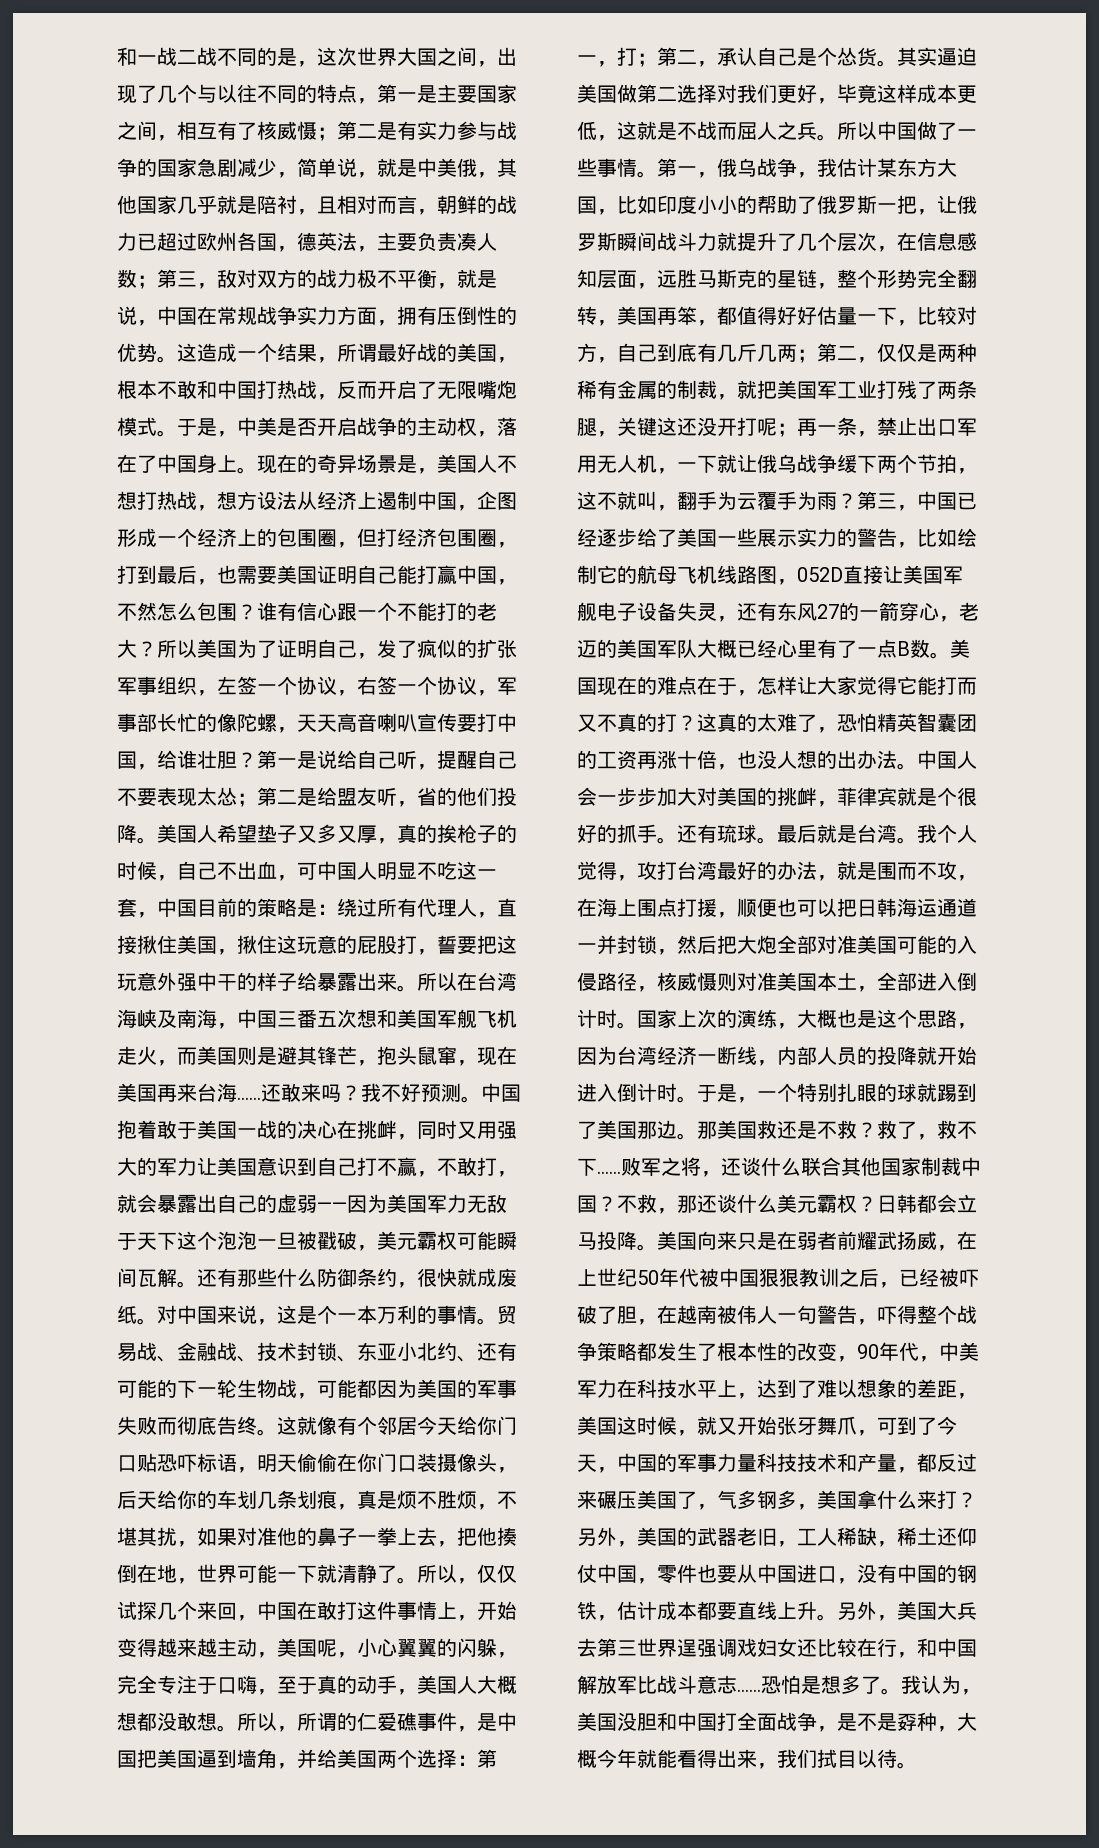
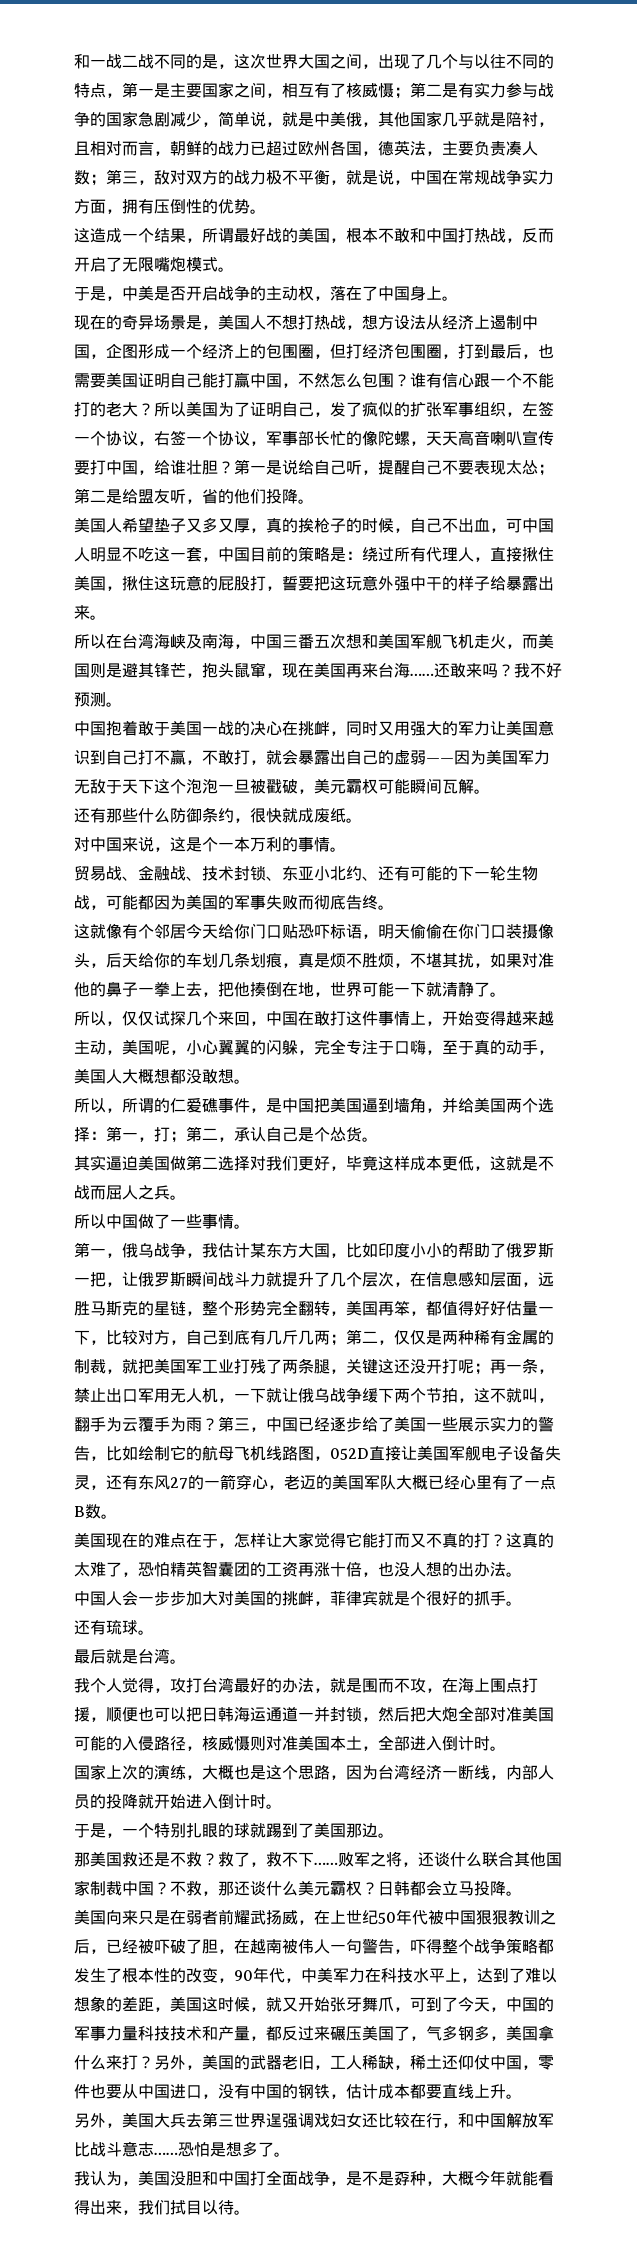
- 第三，敌对双方的战力极不平衡，就是说，中国在常规战争实力方面，拥有压倒性的优势。这造成一个结果，所谓最好战的美国，根本不敢和中国打热战，反而开启了无限嘴炮模式。于是，中美是否开启战争的主动权，落在了中国身上。现在的奇异场景是，美国人不想打热战，想方设法从经济上遏制中国，企图形成一个经济上的包围圈，但打经济包围圈，打到最后，也需要美国证明自己能打赢中国，不然怎么包围？
+ 第三，敌对双方的战力极不平衡，就是说，中国在常规战争实力方面，拥有压倒性的优势。
+ 这造成一个结果，所谓最好战的美国，根本不敢和中国打热战，反而开启了无限嘴炮模式。
+ 于是，中美是否开启战争的主动权，落在了中国身上。
+ 现在的奇异场景是，美国人不想打热战，想方设法从经济上遏制中国，企图形成一个经济上的包围圈，但打经济包围圈，打到最后，也需要美国证明自己能打赢中国，不然怎么包围？
- 第二是给盟友听，省的他们投降。美国人希望垫子又多又厚，真的挨枪子的时候，自己不出血，可中国人明显不吃这一套，中国目前的策略是：
+ 第二是给盟友听，省的他们投降。
+ 美国人希望垫子又多又厚，真的挨枪子的时候，自己不出血，可中国人明显不吃这一套，中国目前的策略是：
- 绕过所有代理人，直接揪住美国，揪住这玩意的屁股打，誓要把这玩意外强中干的样子给暴露出来。所以在台湾海峡及南海，中国三番五次想和美国军舰飞机走火，而美国则是避其锋芒，抱头鼠窜，现在美国再来台海……
+ 绕过所有代理人，直接揪住美国，揪住这玩意的屁股打，誓要把这玩意外强中干的样子给暴露出来。
+ 所以在台湾海峡及南海，中国三番五次想和美国军舰飞机走火，而美国则是避其锋芒，抱头鼠窜，现在美国再来台海……
- 我不好预测。中国抱着敢于美国一战的决心在挑衅，同时又用强大的军力让美国意识到自己打不赢，不敢打，就会暴露出自己的虚弱——因为美国军力无敌于天下这个泡泡一旦被戳破，美元霸权可能瞬间瓦解。还有那些什么防御条约，很快就成废纸。对中国来说，这是个一本万利的事情。贸易战、金融战、技术封锁、东亚小北约、还有可能的下一轮生物战，可能都因为美国的军事失败而彻底告终。这就像有个邻居今天给你门口贴恐吓标语，明天偷偷在你门口装摄像头，后天给你的车划几条划痕，真是烦不胜烦，不堪其扰，如果对准他的鼻子一拳上去，把他揍倒在地，世界可能一下就清静了。所以，仅仅试探几个来回，中国在敢打这件事情上，开始变得越来越主动，美国呢，小心翼翼的闪躲，完全专注于口嗨，至于真的动手，美国人大概想都没敢想。所以，所谓的仁爱礁事件，是中国把美国逼到墙角，并给美国两个选择：
+ 我不好预测。
+ 中国抱着敢于美国一战的决心在挑衅，同时又用强大的军力让美国意识到自己打不赢，不敢打，就会暴露出自己的虚弱——因为美国军力无敌于天下这个泡泡一旦被戳破，美元霸权可能瞬间瓦解。
+ 还有那些什么防御条约，很快就成废纸。
+ 对中国来说，这是个一本万利的事情。
+ 贸易战、金融战、技术封锁、东亚小北约、还有可能的下一轮生物战，可能都因为美国的军事失败而彻底告终。
+ 这就像有个邻居今天给你门口贴恐吓标语，明天偷偷在你门口装摄像头，后天给你的车划几条划痕，真是烦不胜烦，不堪其扰，如果对准他的鼻子一拳上去，把他揍倒在地，世界可能一下就清静了。
+ 所以，仅仅试探几个来回，中国在敢打这件事情上，开始变得越来越主动，美国呢，小心翼翼的闪躲，完全专注于口嗨，至于真的动手，美国人大概想都没敢想。
+ 所以，所谓的仁爱礁事件，是中国把美国逼到墙角，并给美国两个选择：
- 第二，承认自己是个怂货。其实逼迫美国做第二选择对我们更好，毕竟这样成本更低，这就是不战而屈人之兵。所以中国做了一些事情。第一，俄乌战争，我估计某东方大国，比如印度小小的帮助了俄罗斯一把，让俄罗斯瞬间战斗力就提升了几个层次，在信息感知层面，远胜马斯克的星链，整个形势完全翻转，美国再笨，都值得好好估量一下，比较对方，自己到底有几斤几两；
+ 第二，承认自己是个怂货。
+ 其实逼迫美国做第二选择对我们更好，毕竟这样成本更低，这就是不战而屈人之兵。
+ 所以中国做了一些事情。
+ 第一，俄乌战争，我估计某东方大国，比如印度小小的帮助了俄罗斯一把，让俄罗斯瞬间战斗力就提升了几个层次，在信息感知层面，远胜马斯克的星链，整个形势完全翻转，美国再笨，都值得好好估量一下，比较对方，自己到底有几斤几两；
- 第三，中国已经逐步给了美国一些展示实力的警告，比如绘制它的航母飞机线路图，052D直接让美国军舰电子设备失灵，还有东风27的一箭穿心，老迈的美国军队大概已经心里有了一点B数。美国现在的难点在于，怎样让大家觉得它能打而又不真的打？
+ 第三，中国已经逐步给了美国一些展示实力的警告，比如绘制它的航母飞机线路图，052D直接让美国军舰电子设备失灵，还有东风27的一箭穿心，老迈的美国军队大概已经心里有了一点B数。
+ 美国现在的难点在于，怎样让大家觉得它能打而又不真的打？
- 这真的太难了，恐怕精英智囊团的工资再涨十倍，也没人想的出办法。中国人会一步步加大对美国的挑衅，菲律宾就是个很好的抓手。还有琉球。最后就是台湾。我个人觉得，攻打台湾最好的办法，就是围而不攻，在海上围点打援，顺便也可以把日韩海运通道一并封锁，然后把大炮全部对准美国可能的入侵路径，核威慑则对准美国本土，全部进入倒计时。国家上次的演练，大概也是这个思路，因为台湾经济一断线，内部人员的投降就开始进入倒计时。于是，一个特别扎眼的球就踢到了美国那边。那美国救还是不救？
+ 这真的太难了，恐怕精英智囊团的工资再涨十倍，也没人想的出办法。
+ 中国人会一步步加大对美国的挑衅，菲律宾就是个很好的抓手。
+ 还有琉球。
+ 最后就是台湾。
+ 我个人觉得，攻打台湾最好的办法，就是围而不攻，在海上围点打援，顺便也可以把日韩海运通道一并封锁，然后把大炮全部对准美国可能的入侵路径，核威慑则对准美国本土，全部进入倒计时。
+ 国家上次的演练，大概也是这个思路，因为台湾经济一断线，内部人员的投降就开始进入倒计时。
+ 于是，一个特别扎眼的球就踢到了美国那边。
+ 那美国救还是不救？
- 日韩都会立马投降。美国向来只是在弱者前耀武扬威，在上世纪50年代被中国狠狠教训之后，已经被吓破了胆，在越南被伟人一句警告，吓得整个战争策略都发生了根本性的改变，90年代，中美军力在科技水平上，达到了难以想象的差距，美国这时候，就又开始张牙舞爪，可到了今天，中国的军事力量科技技术和产量，都反过来碾压美国了，气多钢多，美国拿什么来打？
+ 日韩都会立马投降。
+ 美国向来只是在弱者前耀武扬威，在上世纪50年代被中国狠狠教训之后，已经被吓破了胆，在越南被伟人一句警告，吓得整个战争策略都发生了根本性的改变，90年代，中美军力在科技水平上，达到了难以想象的差距，美国这时候，就又开始张牙舞爪，可到了今天，中国的军事力量科技技术和产量，都反过来碾压美国了，气多钢多，美国拿什么来打？
- 另外，美国的武器老旧，工人稀缺，稀土还仰仗中国，零件也要从中国进口，没有中国的钢铁，估计成本都要直线上升。另外，美国大兵去第三世界逞强调戏妇女还比较在行，和中国解放军比战斗意志……
+ 另外，美国的武器老旧，工人稀缺，稀土还仰仗中国，零件也要从中国进口，没有中国的钢铁，估计成本都要直线上升。
+ 另外，美国大兵去第三世界逞强调戏妇女还比较在行，和中国解放军比战斗意志……
- 恐怕是想多了。我认为，美国没胆和中国打全面战争，是不是孬种，大概今年就能看得出来，我们拭目以待。
+ 恐怕是想多了。
+ 我认为，美国没胆和中国打全面战争，是不是孬种，大概今年就能看得出来，我们拭目以待。

